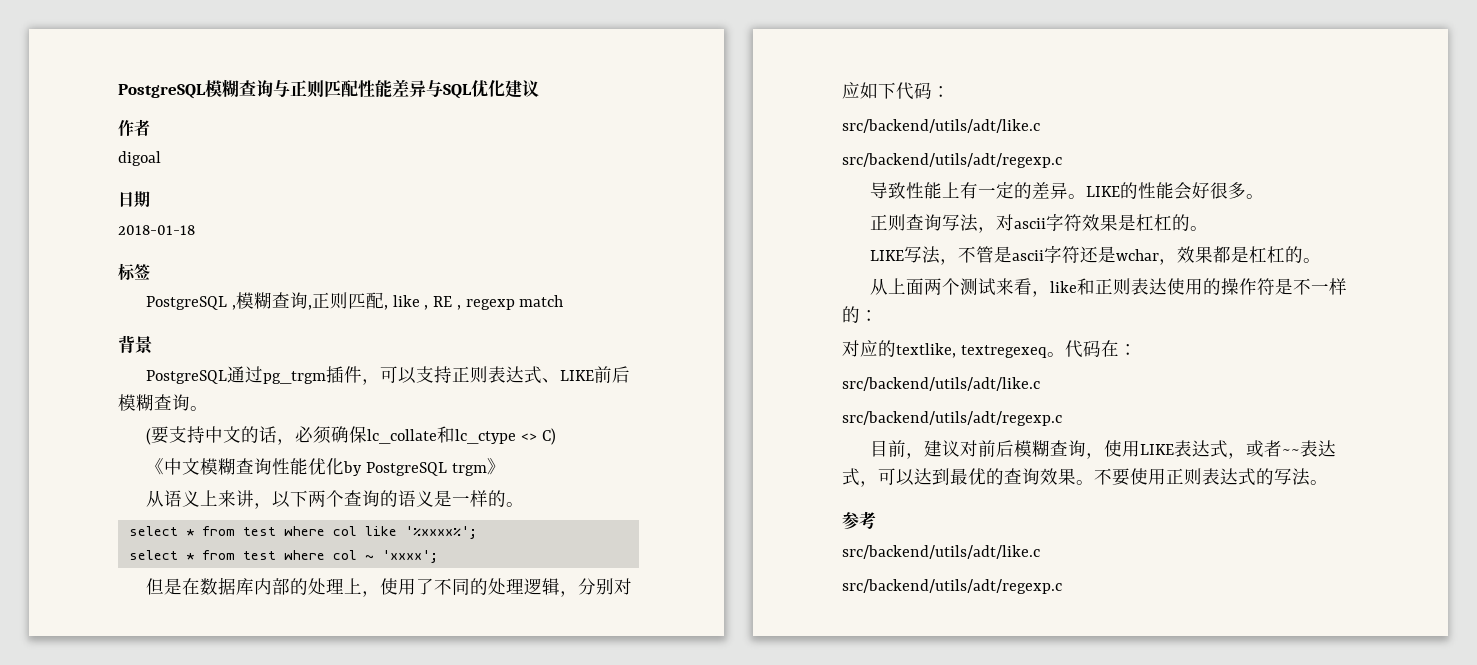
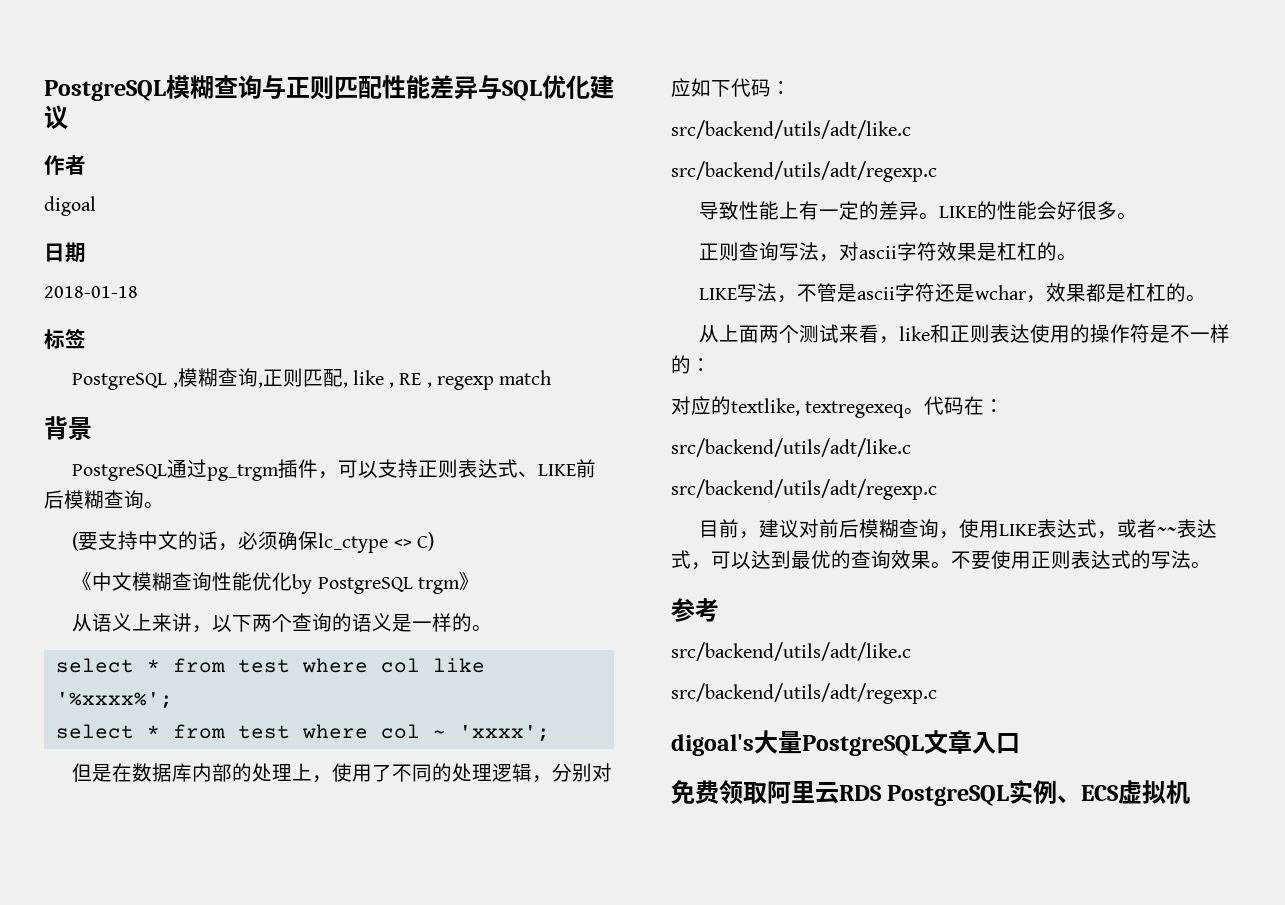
- (要支持中文的话，必须确保lc_collate和lc_ctype <> C)
+ (要支持中文的话，必须确保lc_ctype <> C)
+ digoal's大量PostgreSQL文章入口
+ 免费领取阿里云RDS PostgreSQL实例、ECS虚拟机

